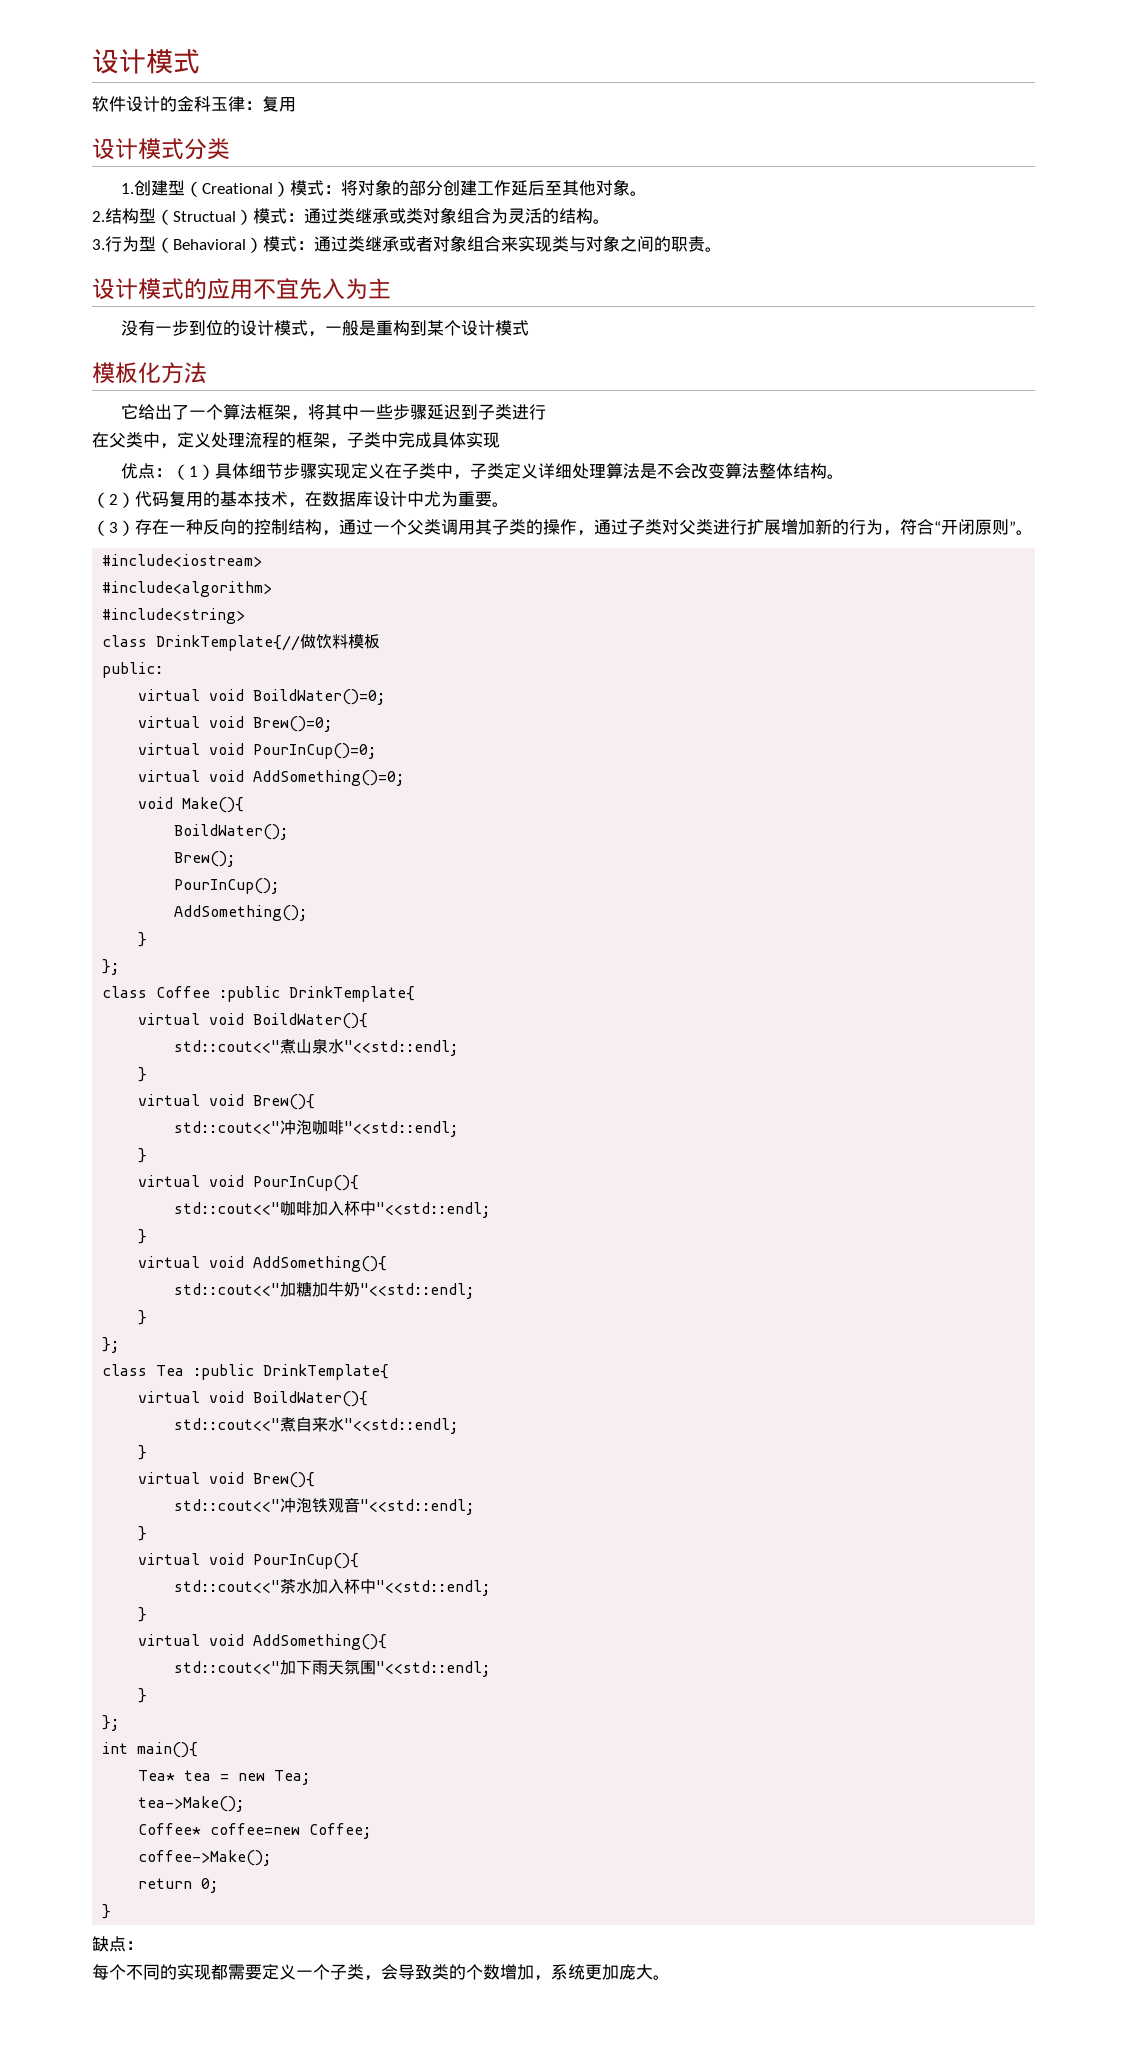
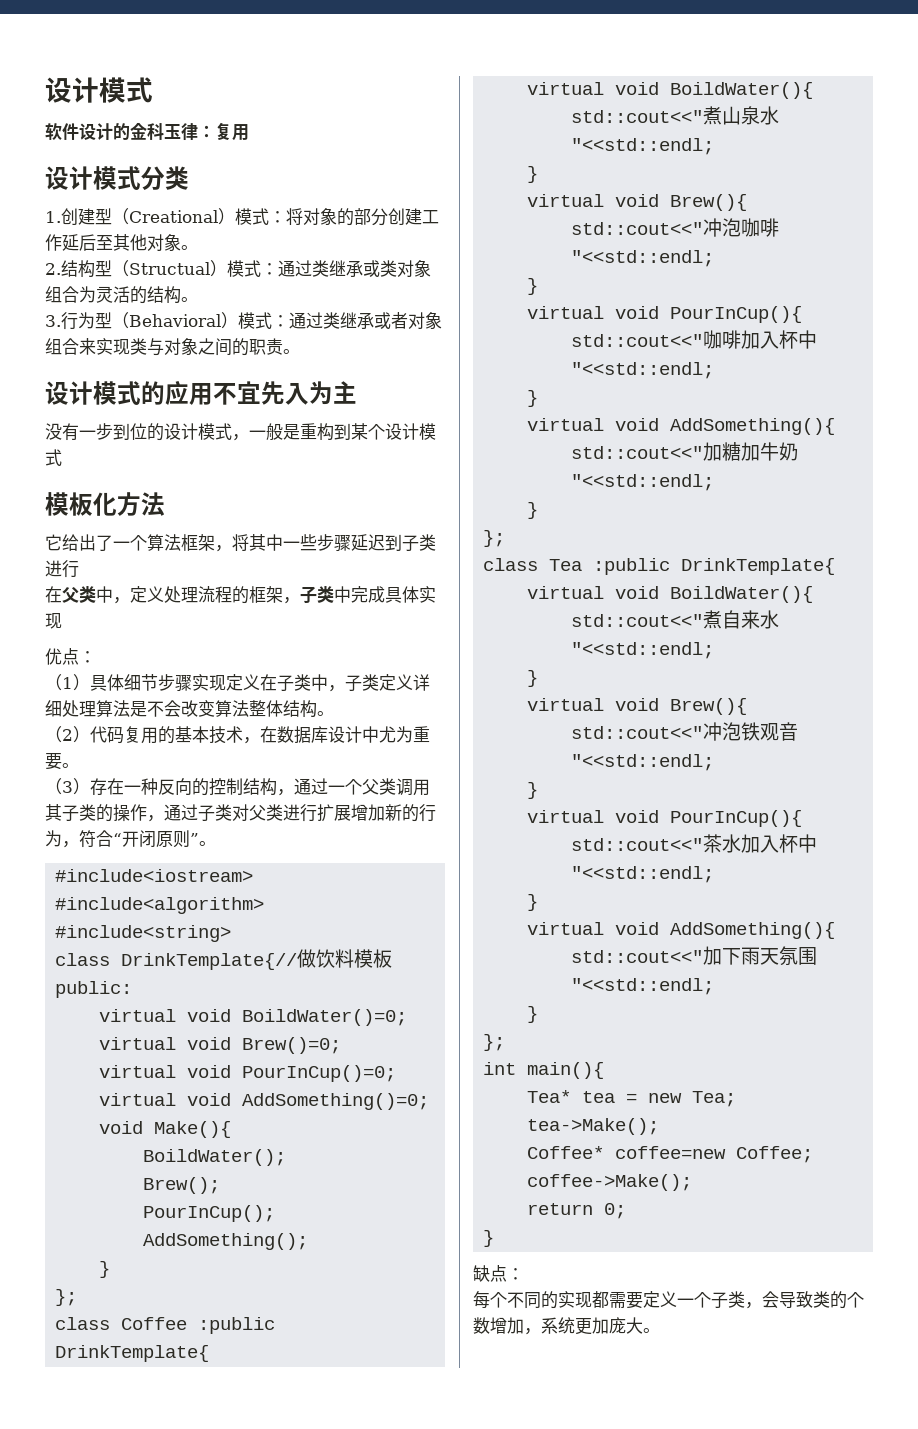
- 优点：（1）具体细节步骤实现定义在子类中，子类定义详细处理算法是不会改变算法整体结构。
+ 优点：
+ （1）具体细节步骤实现定义在子类中，子类定义详细处理算法是不会改变算法整体结构。

